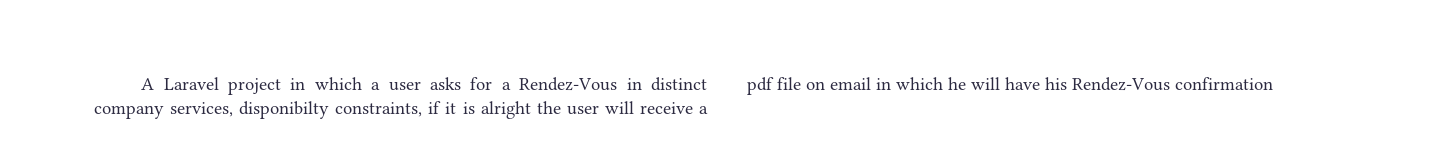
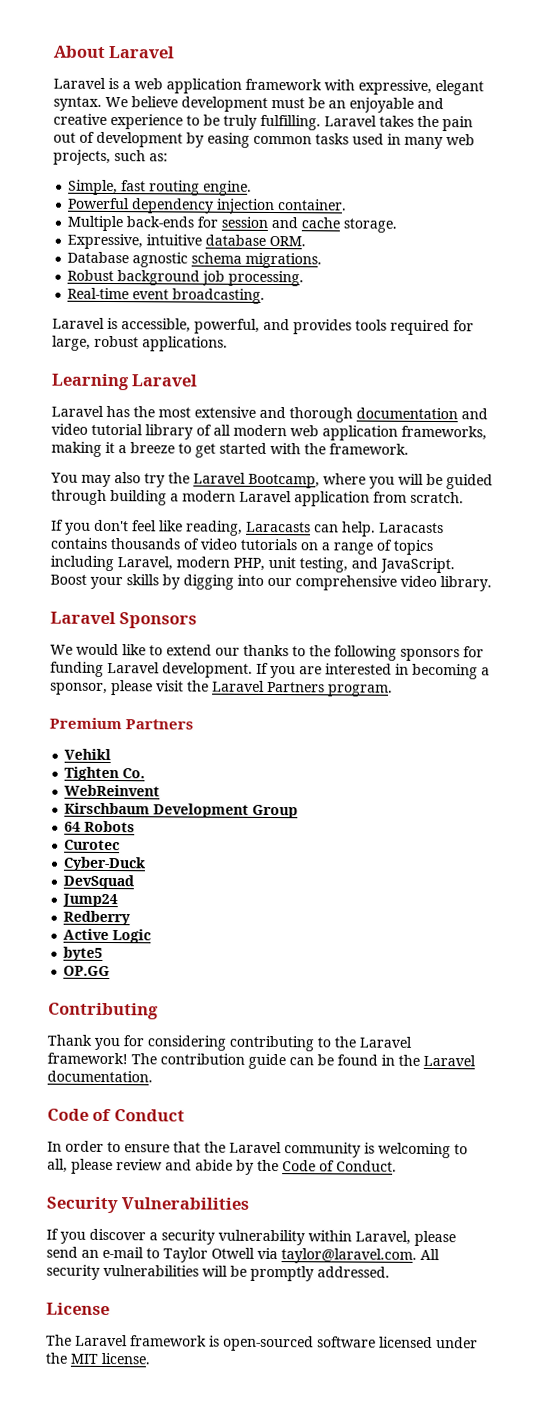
- A Laravel project in which a user asks for a Rendez-Vous in distinct company services, disponibilty constraints, if it is alright the user will receive a pdf file on email in which he will have his Rendez-Vous confirmation
+ About Laravel
+ Laravel is a web application framework with expressive, elegant syntax. We believe development must be an enjoyable and creative experience to be truly fulfilling. Laravel takes the pain out of development by easing common tasks used in many web projects, such as:
+ Simple, fast routing engine.
+ Powerful dependency injection container.
+ Multiple back-ends for session and cache storage.
+ Expressive, intuitive database ORM.
+ Database agnostic schema migrations.
+ Robust background job processing.
+ Real-time event broadcasting.
+ Laravel is accessible, powerful, and provides tools required for large, robust applications.
+ Learning Laravel
+ Laravel has the most extensive and thorough documentation and video tutorial library of all modern web application frameworks, making it a breeze to get started with the framework.
+ You may also try the Laravel Bootcamp, where you will be guided through building a modern Laravel application from scratch.
+ If you don't feel like reading, Laracasts can help. Laracasts contains thousands of video tutorials on a range of topics including Laravel, modern PHP, unit testing, and JavaScript. Boost your skills by digging into our comprehensive video library.
+ Laravel Sponsors
+ We would like to extend our thanks to the following sponsors for funding Laravel development. If you are interested in becoming a sponsor, please visit the Laravel Partners program.
+ Premium Partners
+ Vehikl
+ Tighten Co.
+ WebReinvent
+ Kirschbaum Development Group
+ 64 Robots
+ Curotec
+ Cyber-Duck
+ DevSquad
+ Jump24
+ Redberry
+ Active Logic
+ byte5
+ OP.GG
+ Contributing
+ Thank you for considering contributing to the Laravel framework! The contribution guide can be found in the Laravel documentation.
+ Code of Conduct
+ In order to ensure that the Laravel community is welcoming to all, please review and abide by the Code of Conduct.
+ Security Vulnerabilities
+ If you discover a security vulnerability within Laravel, please send an e-mail to Taylor Otwell via taylor@laravel.com. All security vulnerabilities will be promptly addressed.
+ License
+ The Laravel framework is open-sourced software licensed under the MIT license.

